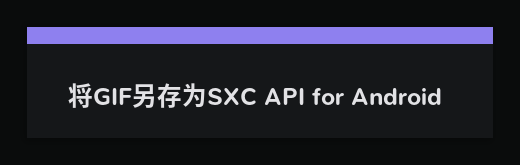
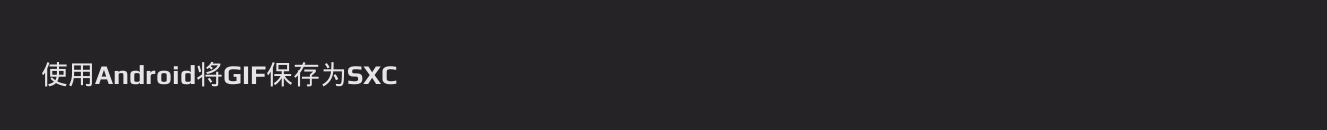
- 将GIF另存为SXC API for Android
+ 使用Android将GIF保存为SXC

